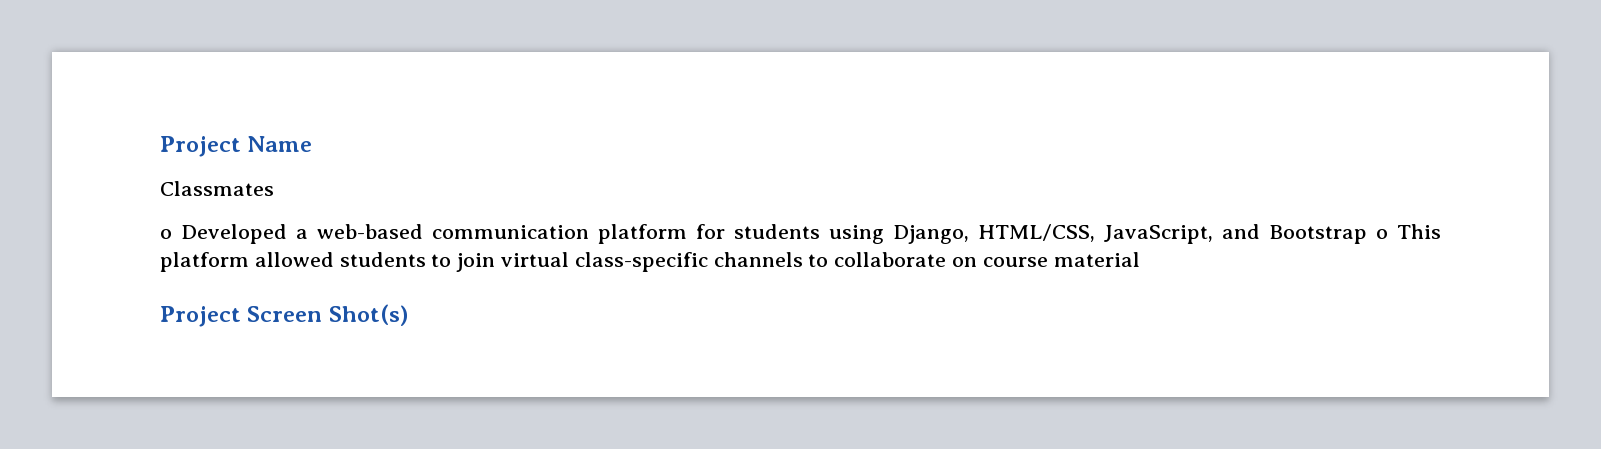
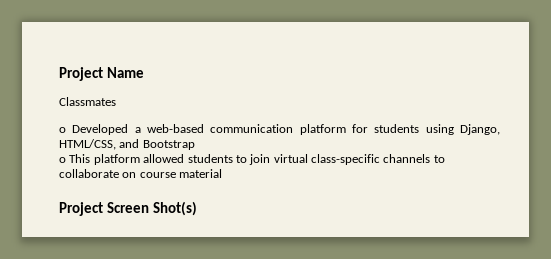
- o Developed a web-based communication platform for students using Django, HTML/CSS, JavaScript, and Bootstrap o This platform allowed students to join virtual class-specific channels to collaborate on course material
+ o Developed a web-based communication platform for students using Django, HTML/CSS, and Bootstrap
+ o This platform allowed students to join virtual class-specific channels to collaborate on course material

